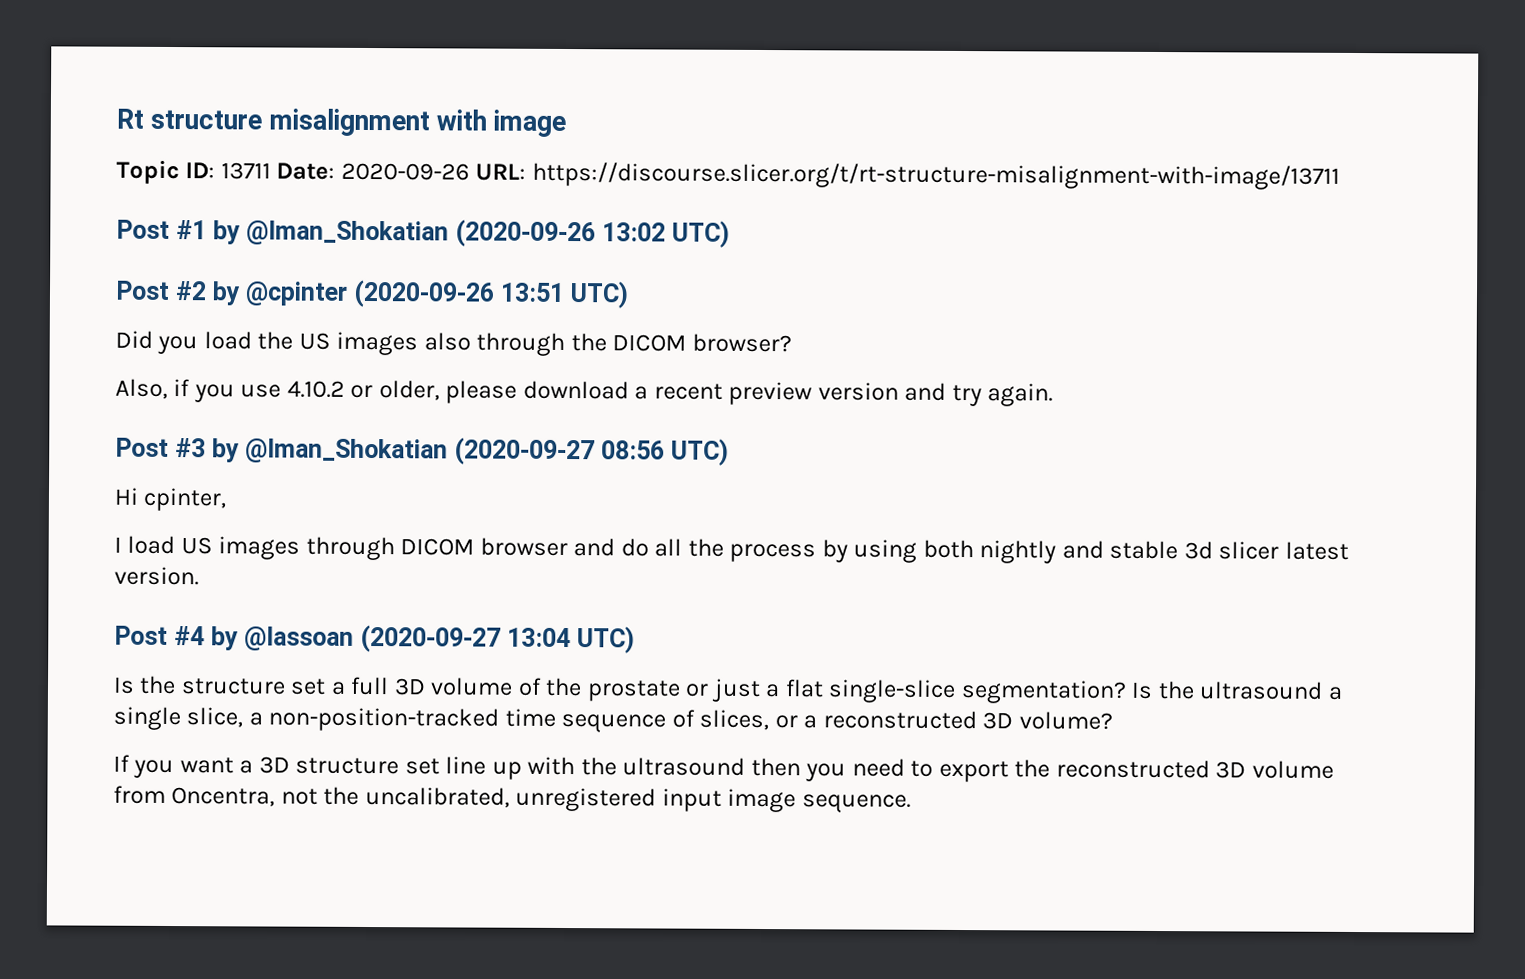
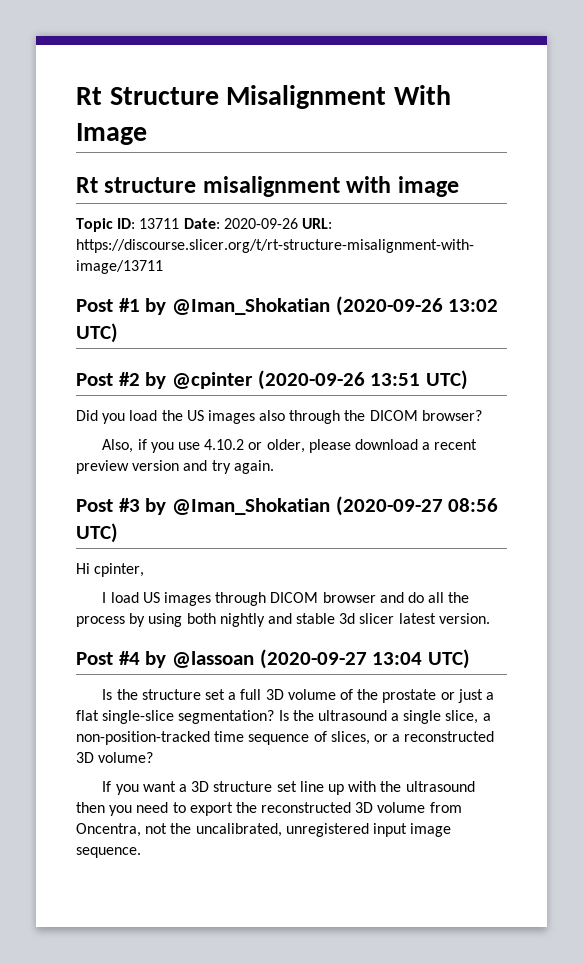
+ Rt Structure Misalignment With Image

